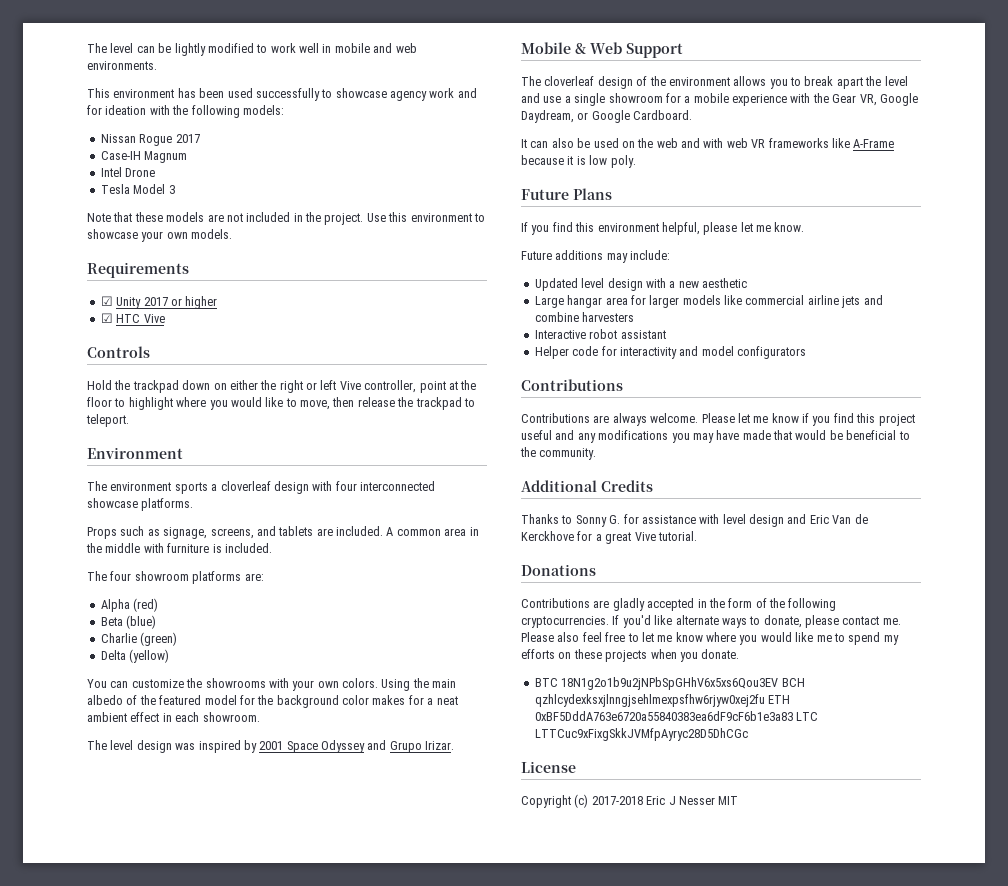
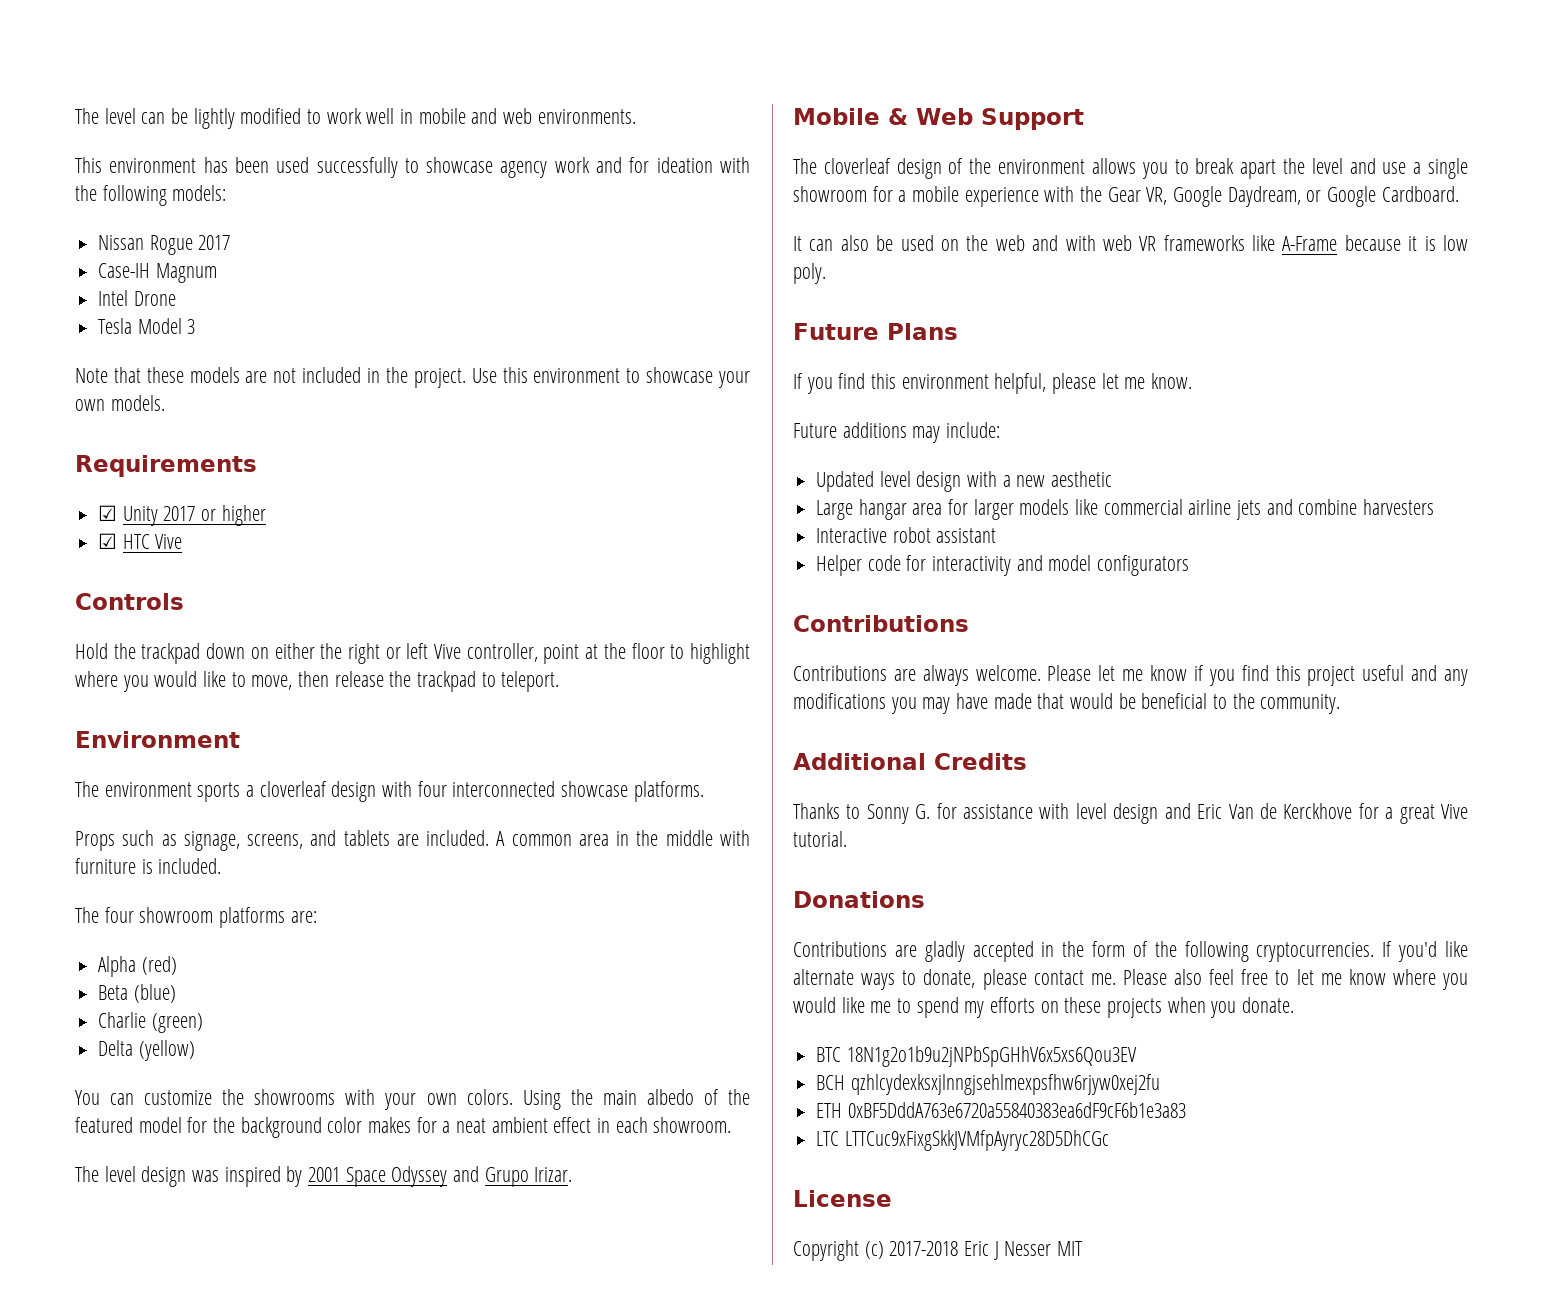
- BTC 18N1g2o1b9u2jNPbSpGHhV6x5xs6Qou3EV BCH qzhlcydexksxjlnngjsehlmexpsfhw6rjyw0xej2fu ETH 0xBF5DddA763e6720a55840383ea6dF9cF6b1e3a83 LTC LTTCuc9xFixgSkkJVMfpAyryc28D5DhCGc
+ BTC 18N1g2o1b9u2jNPbSpGHhV6x5xs6Qou3EV
+ BCH qzhlcydexksxjlnngjsehlmexpsfhw6rjyw0xej2fu
+ ETH 0xBF5DddA763e6720a55840383ea6dF9cF6b1e3a83
+ LTC LTTCuc9xFixgSkkJVMfpAyryc28D5DhCGc

